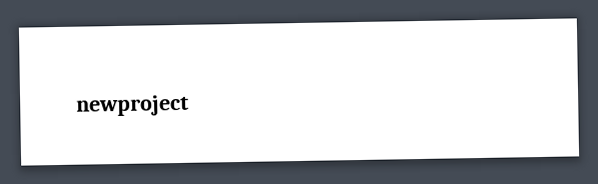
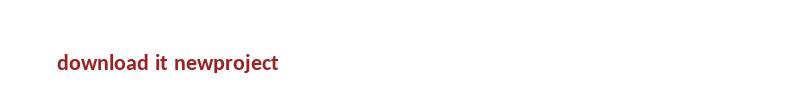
- newproject
+ download it newproject

